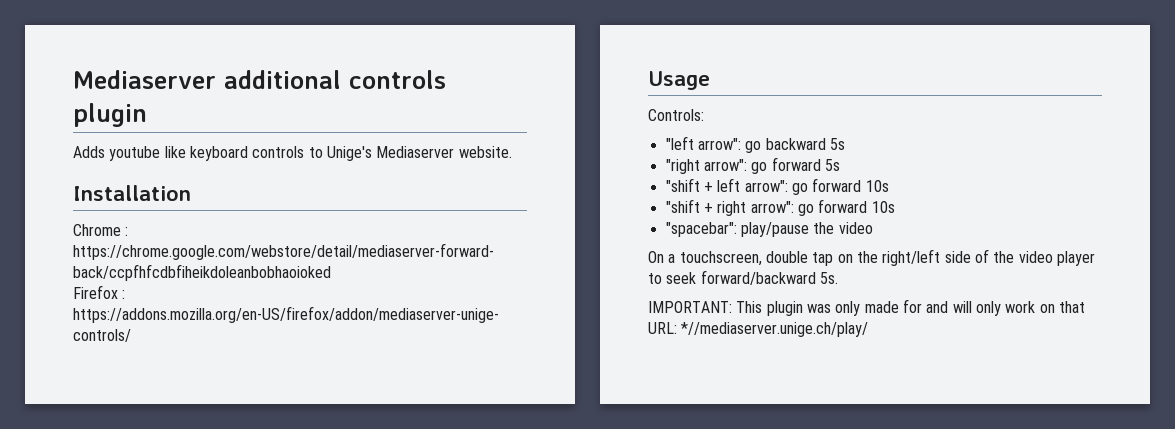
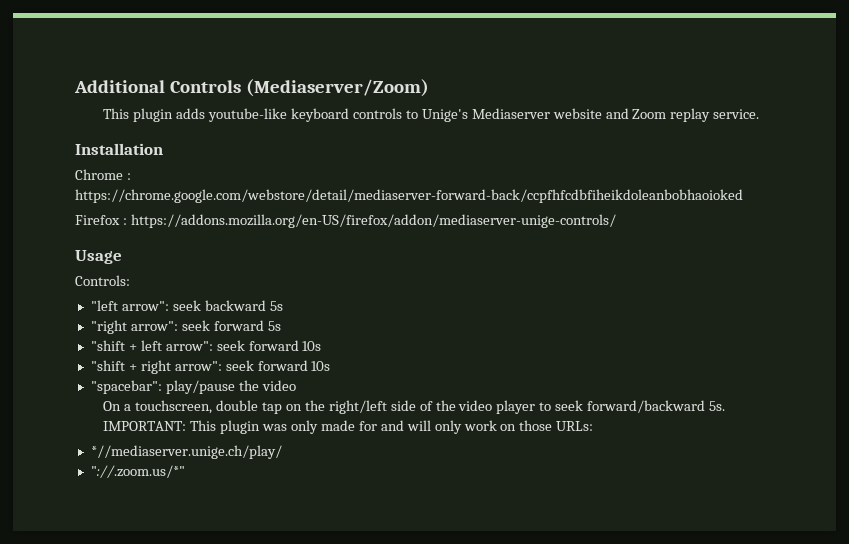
- Mediaserver additional controls plugin
- Adds youtube like keyboard controls to Unige's Mediaserver website.
+ Additional Controls (Mediaserver/Zoom)
+ This plugin adds youtube-like keyboard controls to Unige's Mediaserver website and Zoom replay service.
- "left arrow": go backward 5s
+ "left arrow": seek backward 5s
- "right arrow": go forward 5s
+ "right arrow": seek forward 5s
- "shift + left arrow": go forward 10s
+ "shift + left arrow": seek forward 10s
- "shift + right arrow": go forward 10s
+ "shift + right arrow": seek forward 10s
- IMPORTANT: This plugin was only made for and will only work on that URL: *//mediaserver.unige.ch/play/
+ IMPORTANT: This plugin was only made for and will only work on those URLs:
+ *//mediaserver.unige.ch/play/
+ "://.zoom.us/*"

